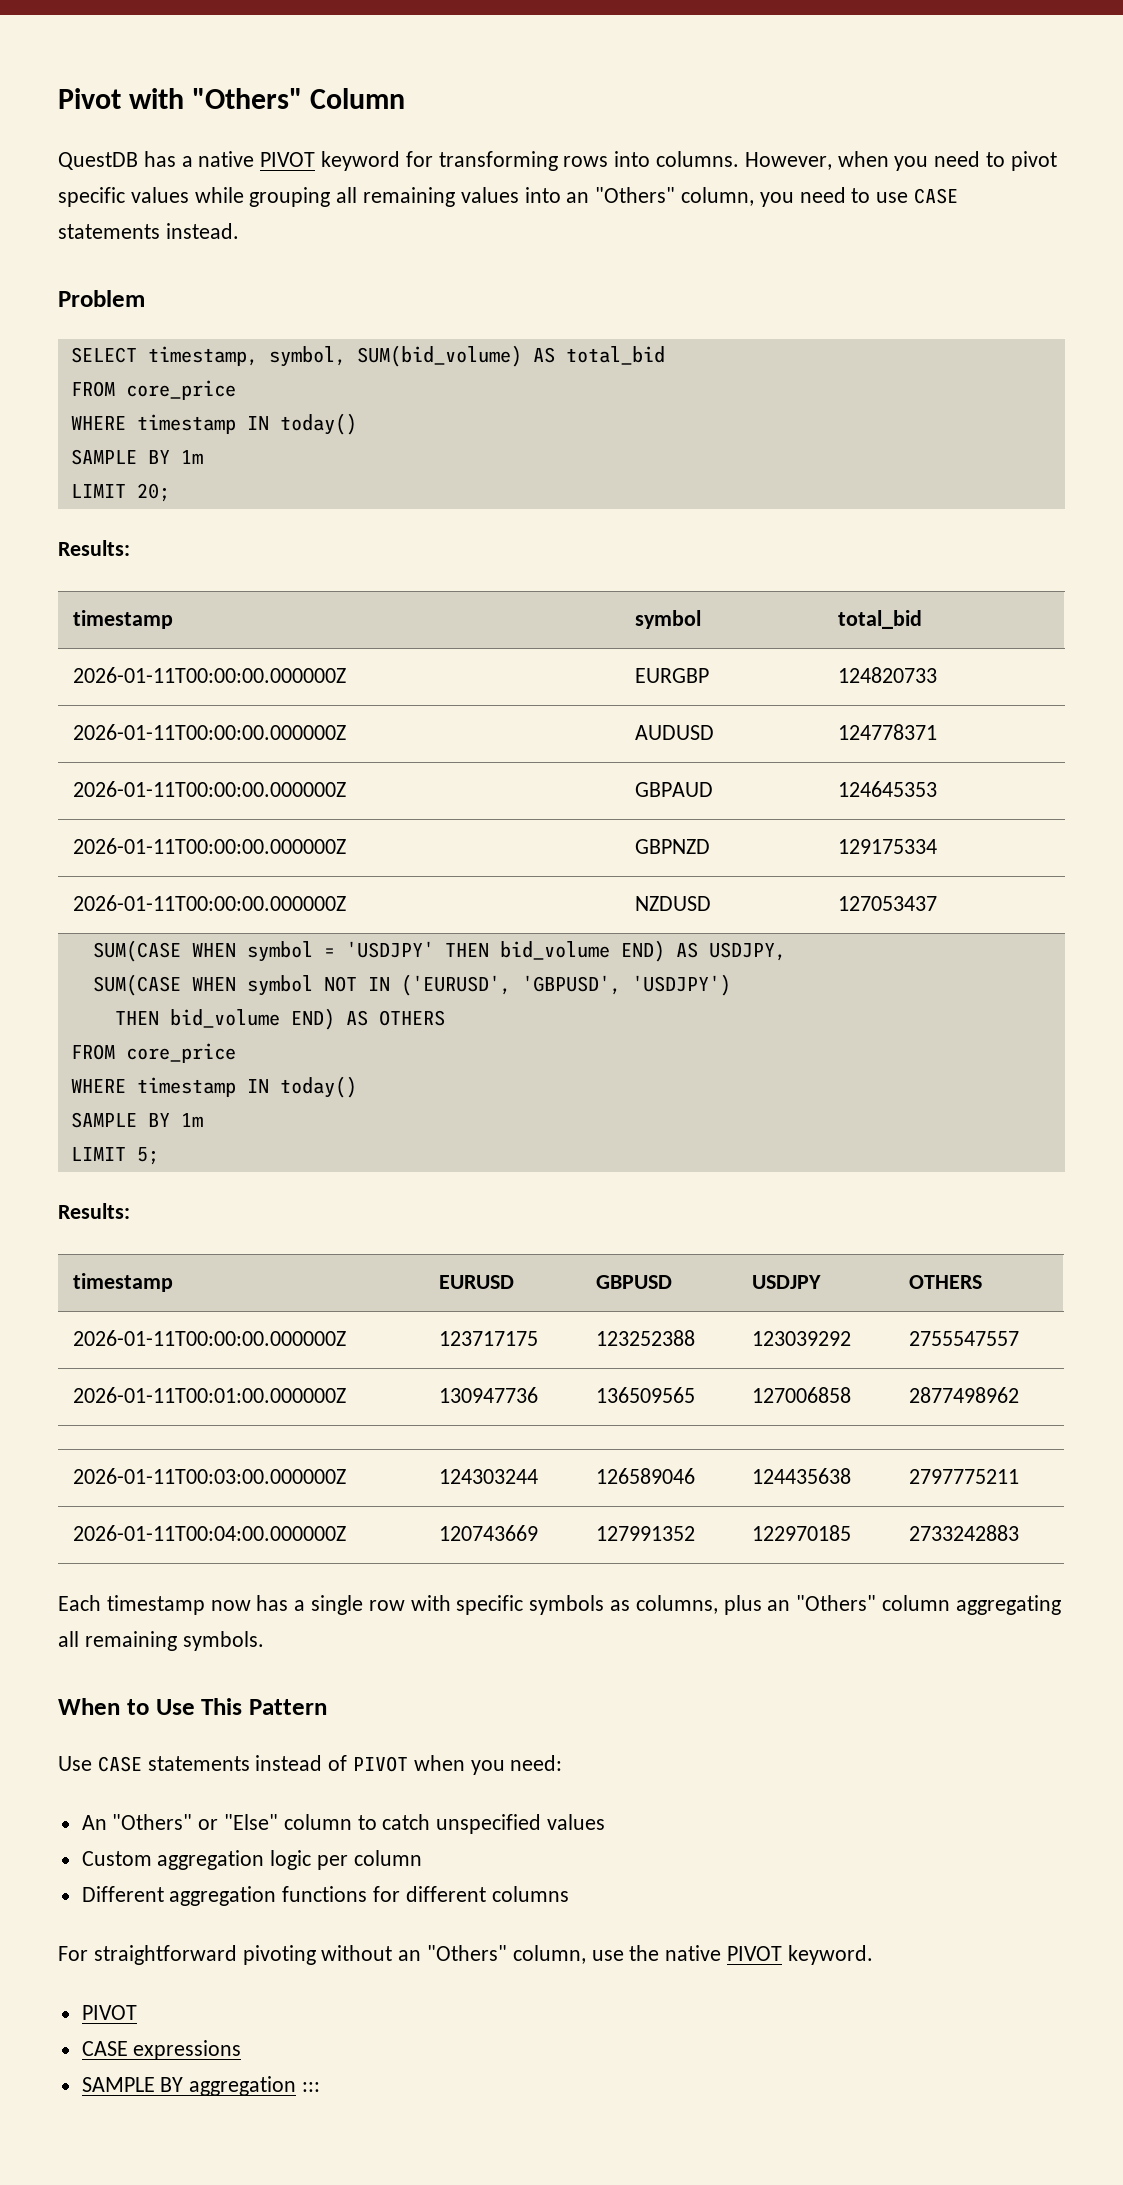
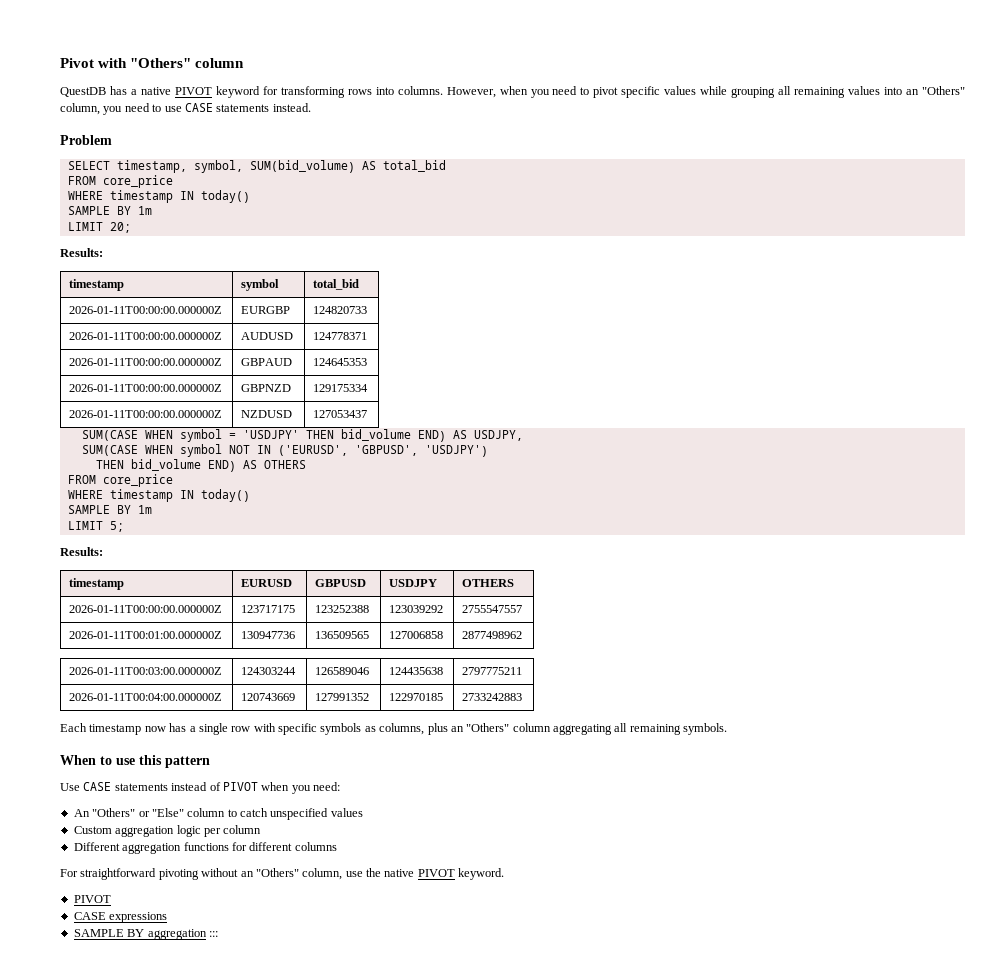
- Pivot with "Others" Column
+ Pivot with "Others" column
- When to Use This Pattern
+ When to use this pattern

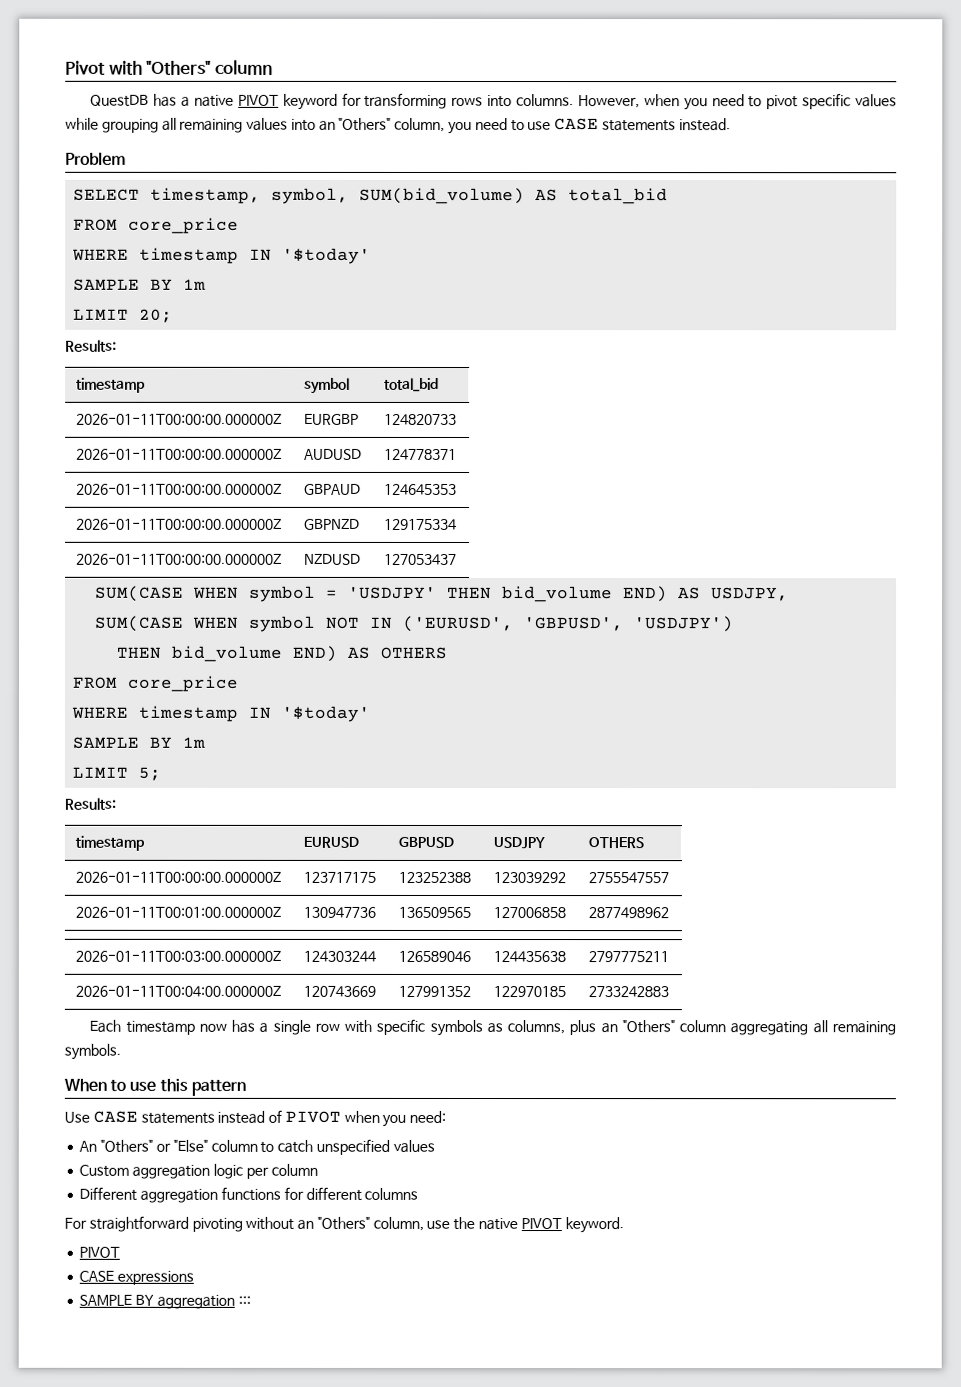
  SELECT timestamp, symbol, SUM(bid_volume) AS total_bid
  FROM core_price
- WHERE timestamp IN today()
+ WHERE timestamp IN '$today'
  THEN bid_volume END) AS OTHERS
  FROM core_price
- WHERE timestamp IN today()
+ WHERE timestamp IN '$today'

